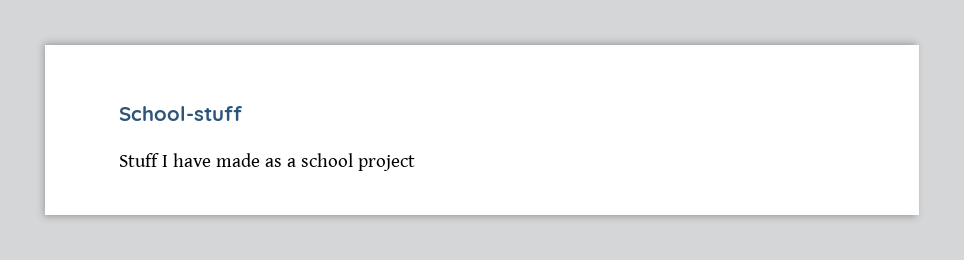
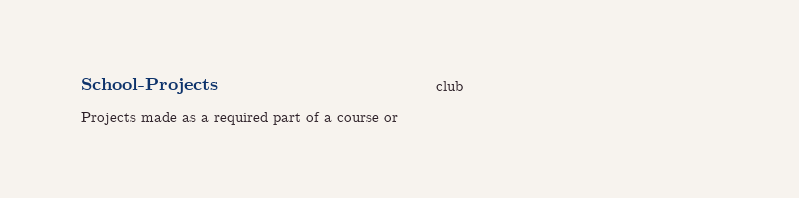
- School-stuff
- Stuff I have made as a school project
+ School-Projects
+ Projects made as a required part of a course or club

